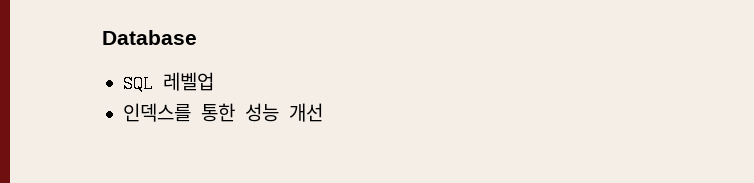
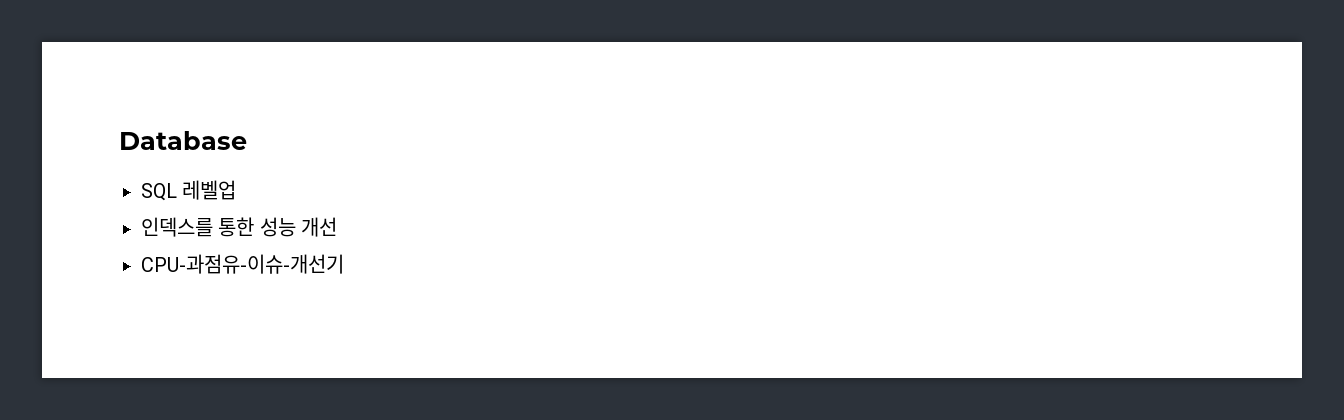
+ CPU-과점유-이슈-개선기

